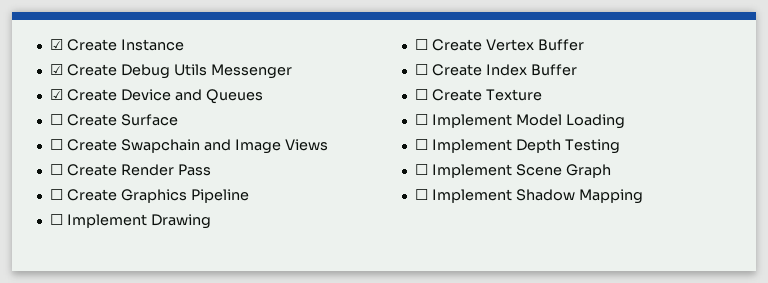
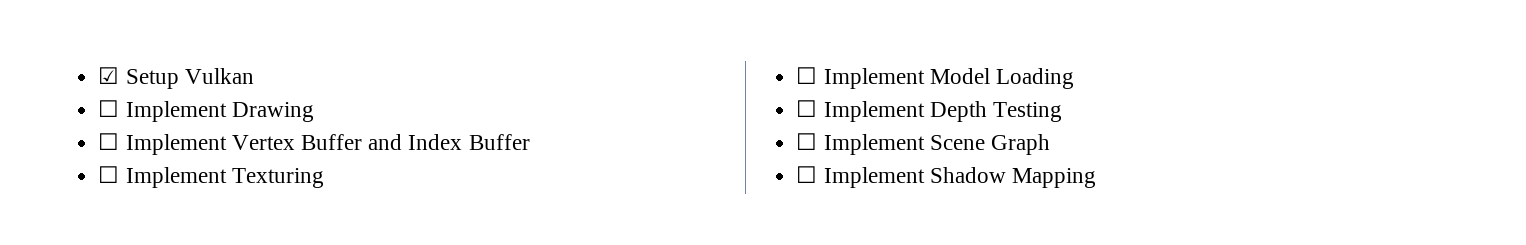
- ☑ Create Instance
- ☑ Create Debug Utils Messenger
- ☑ Create Device and Queues
- ☐ Create Surface
- ☐ Create Swapchain and Image Views
- ☐ Create Render Pass
- ☐ Create Graphics Pipeline
+ ☑ Setup Vulkan
- ☐ Create Vertex Buffer
- ☐ Create Index Buffer
+ ☐ Implement Vertex Buffer and Index Buffer
- ☐ Create Texture
+ ☐ Implement Texturing

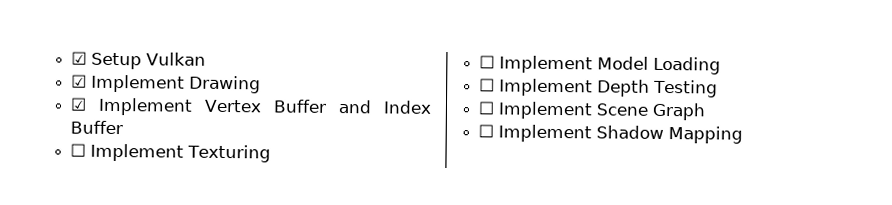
- ☐ Implement Drawing
+ ☑ Implement Drawing
- ☐ Implement Vertex Buffer and Index Buffer
+ ☑ Implement Vertex Buffer and Index Buffer

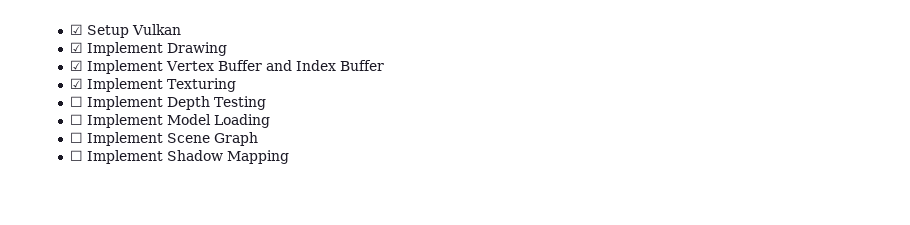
- ☐ Implement Texturing
+ ☑ Implement Texturing
+ ☐ Implement Depth Testing
  ☐ Implement Model Loading
- ☐ Implement Depth Testing

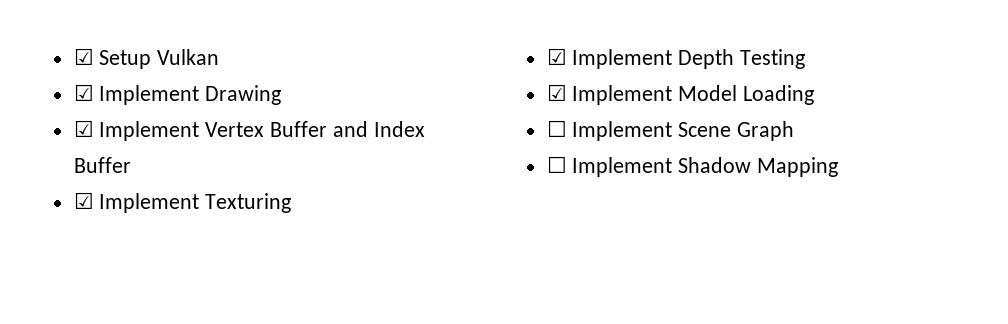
- ☐ Implement Depth Testing
+ ☑ Implement Depth Testing
- ☐ Implement Model Loading
+ ☑ Implement Model Loading

